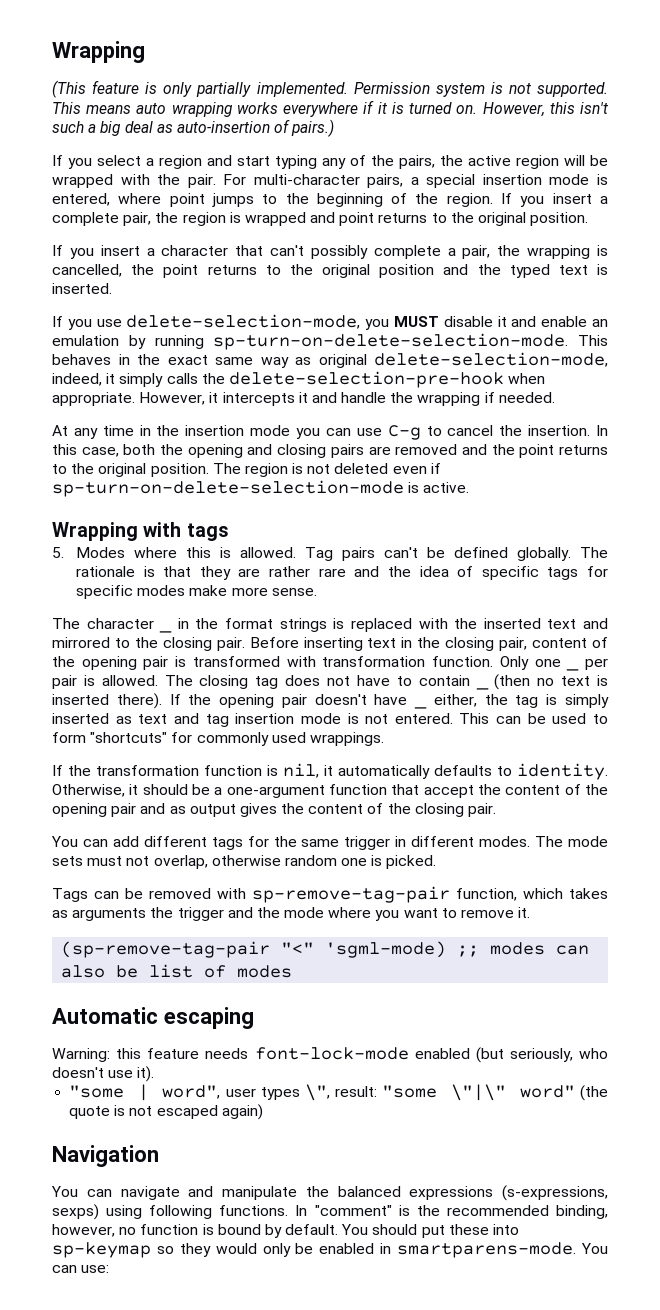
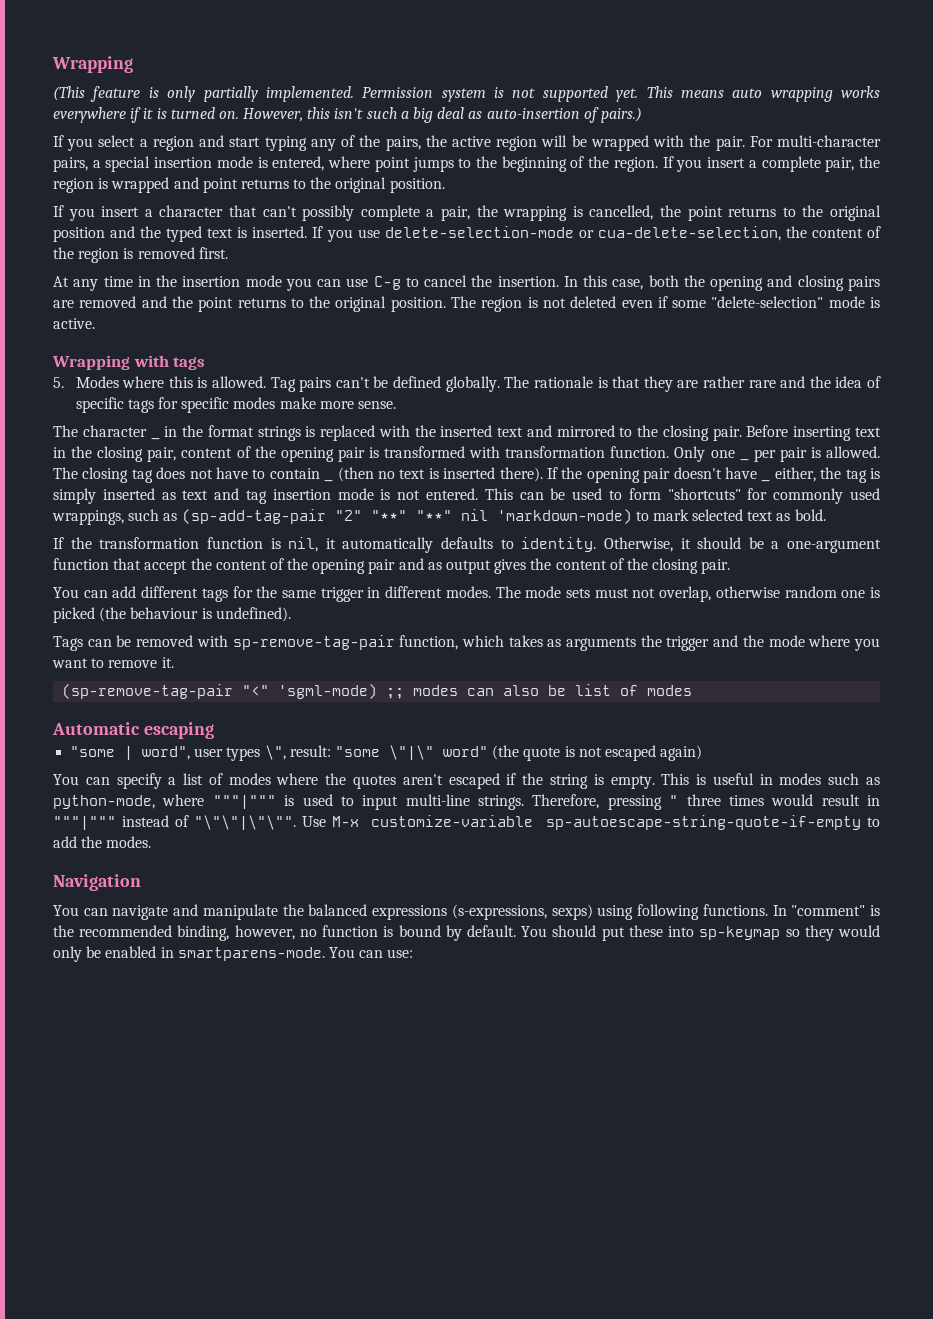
- Permission system is not supported.
+ Permission system is not supported yet.
- If you insert a character that can't possibly complete a pair, the wrapping is cancelled, the point returns to the original position and the typed text is inserted.
- If you use delete-selection-mode, you MUST disable it and enable an emulation by running sp-turn-on-delete-selection-mode. This behaves in the exact same way as original delete-selection-mode, indeed, it simply calls the delete-selection-pre-hook when appropriate. However, it intercepts it and handle the wrapping if needed.
+ If you insert a character that can't possibly complete a pair, the wrapping is cancelled, the point returns to the original position and the typed text is inserted. If you use delete-selection-mode or cua-delete-selection, the content of the region is removed first.
- The region is not deleted even if sp-turn-on-delete-selection-mode is active.
+ The region is not deleted even if some "delete-selection" mode is active.
- This can be used to form "shortcuts" for commonly used wrappings.
+ This can be used to form "shortcuts" for commonly used wrappings, such as (sp-add-tag-pair "2" "**" "**" nil 'markdown-mode) to mark selected text as bold.
- The mode sets must not overlap, otherwise random one is picked.
+ The mode sets must not overlap, otherwise random one is picked (the behaviour is undefined).
- Warning: this feature needs font-lock-mode enabled (but seriously, who doesn't use it).
+ You can specify a list of modes where the quotes aren't escaped if the string is empty. This is useful in modes such as python-mode, where """|""" is used to input multi-line strings. Therefore, pressing " three times would result in """|""" instead of "\"\"|\"\"". Use M-x customize-variable sp-autoescape-string-quote-if-empty to add the modes.

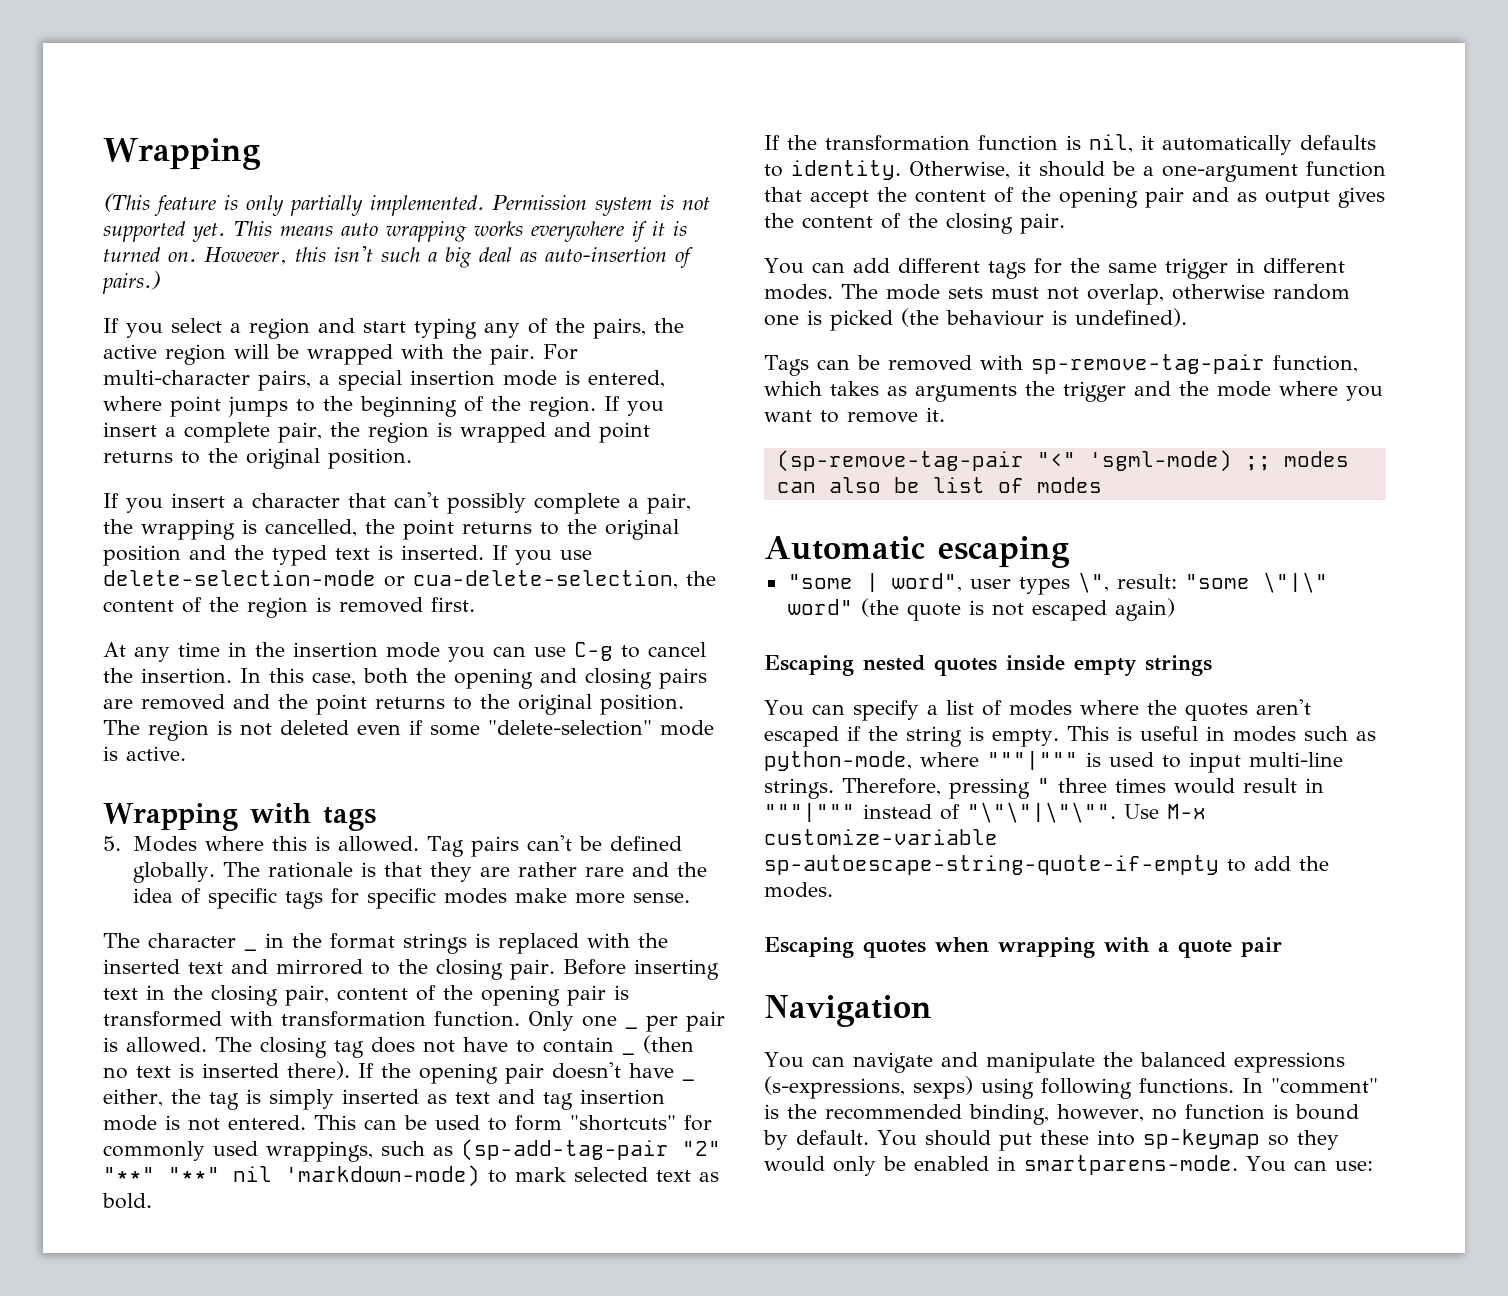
+ Escaping nested quotes inside empty strings
+ Escaping quotes when wrapping with a quote pair

